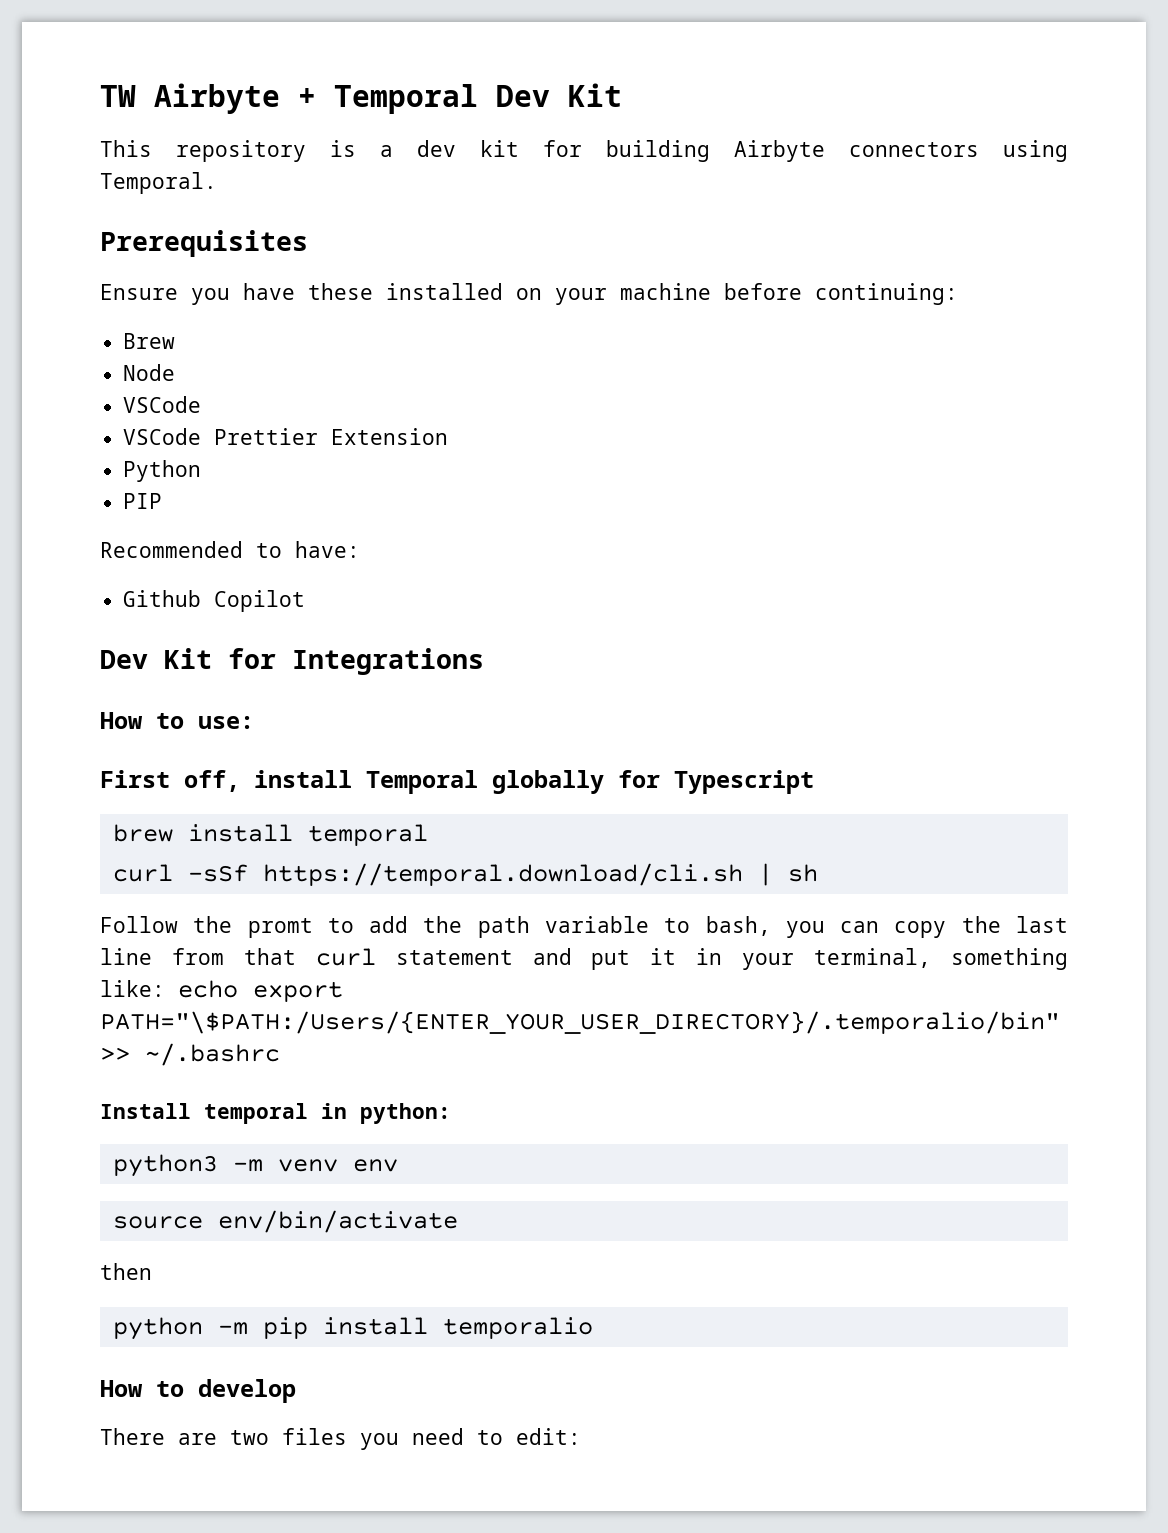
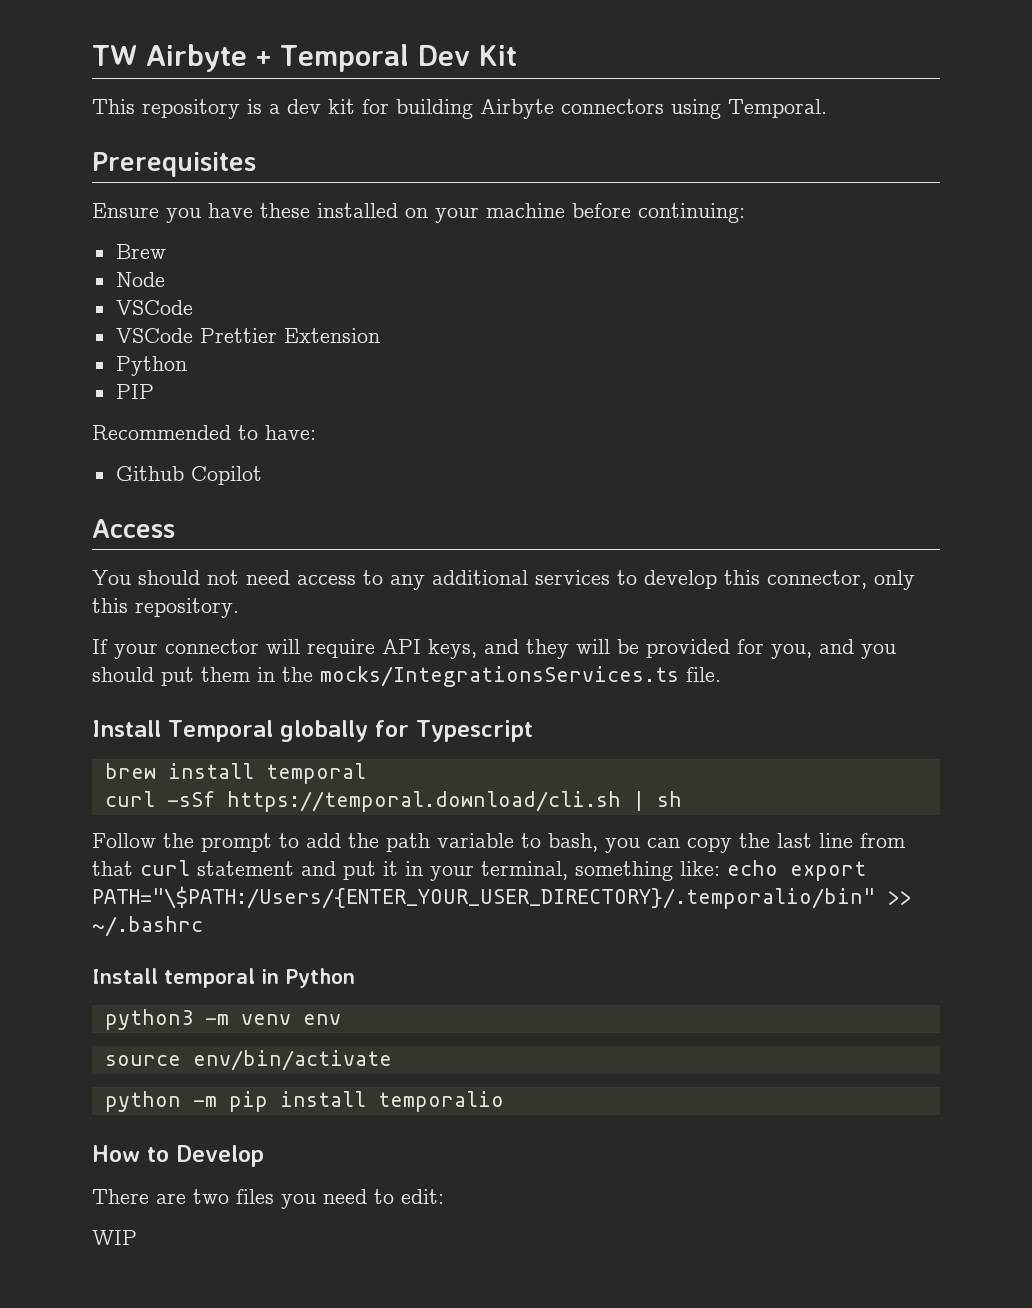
- Dev Kit for Integrations
- How to use:
- First off, install Temporal globally for Typescript
+ Access
+ You should not need access to any additional services to develop this connector, only this repository.
+ If your connector will require API keys, and they will be provided for you, and you should put them in the mocks/IntegrationsServices.ts file.
+ Install Temporal globally for Typescript
- Follow the promt to add the path variable to bash, you can copy the last line from that curl statement and put it in your terminal, something like: echo export PATH="\$PATH:/Users/{ENTER_YOUR_USER_DIRECTORY}/.temporalio/bin" >> ~/.bashrc
+ Follow the prompt to add the path variable to bash, you can copy the last line from that curl statement and put it in your terminal, something like: echo export PATH="\$PATH:/Users/{ENTER_YOUR_USER_DIRECTORY}/.temporalio/bin" >> ~/.bashrc
- Install temporal in python:
+ Install temporal in Python
- then
- How to develop
+ How to Develop
+ WIP

